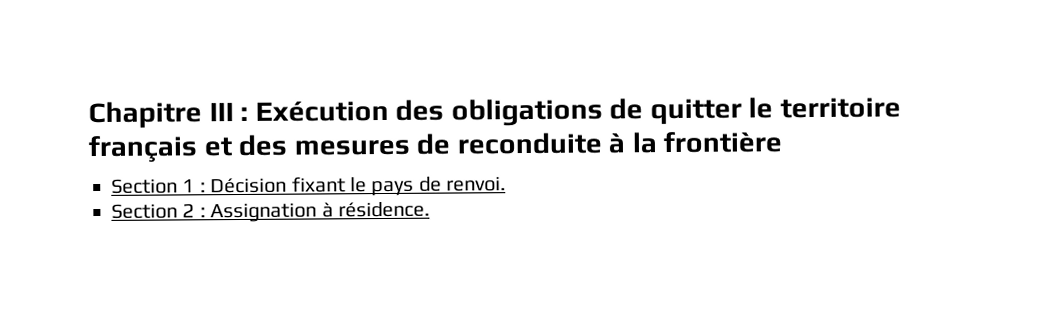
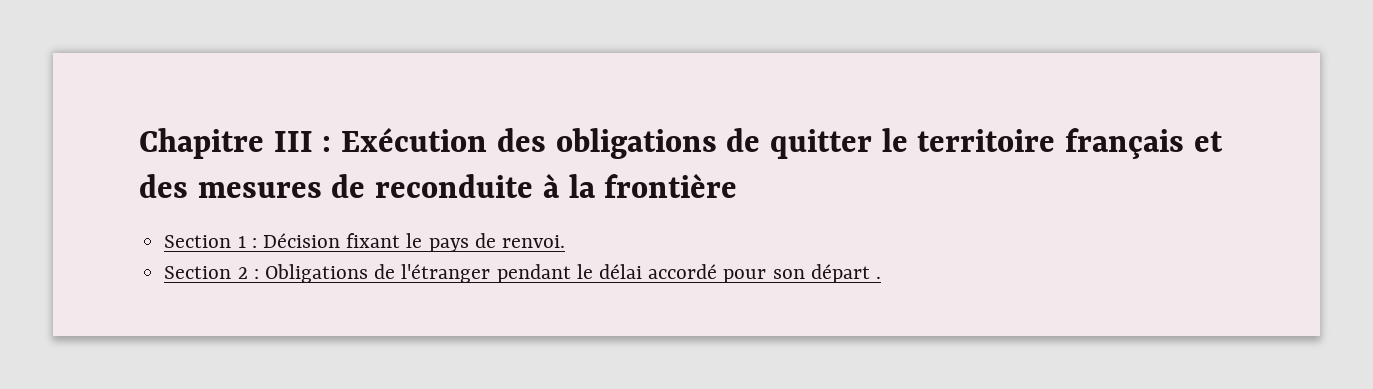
- Section 2 : Assignation à résidence.
+ Section 2 : Obligations de l'étranger pendant le délai accordé pour son départ .

